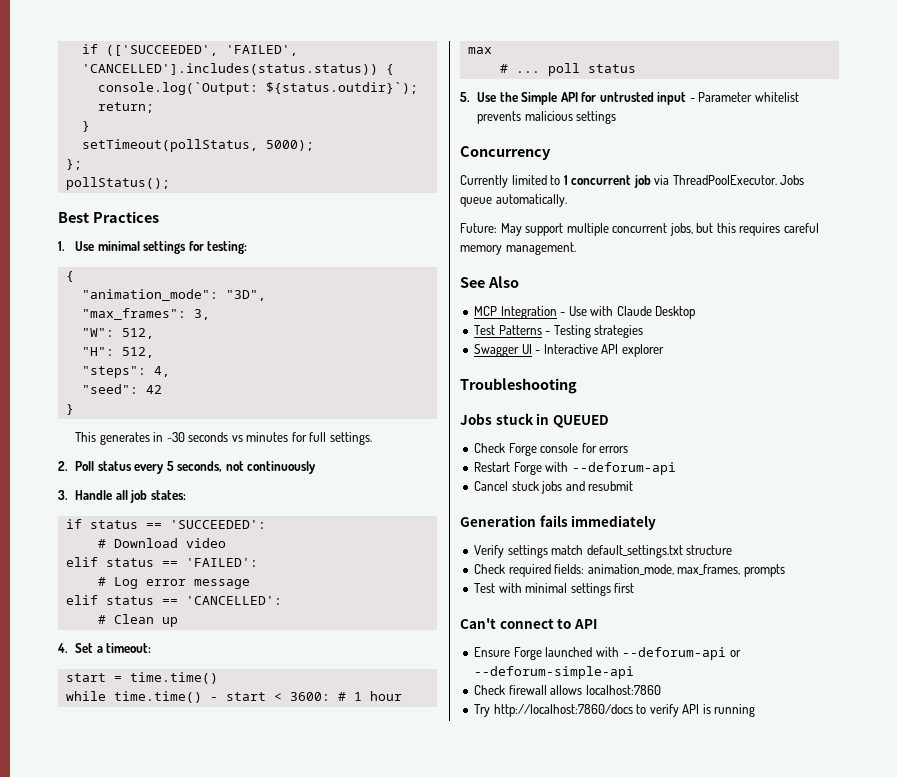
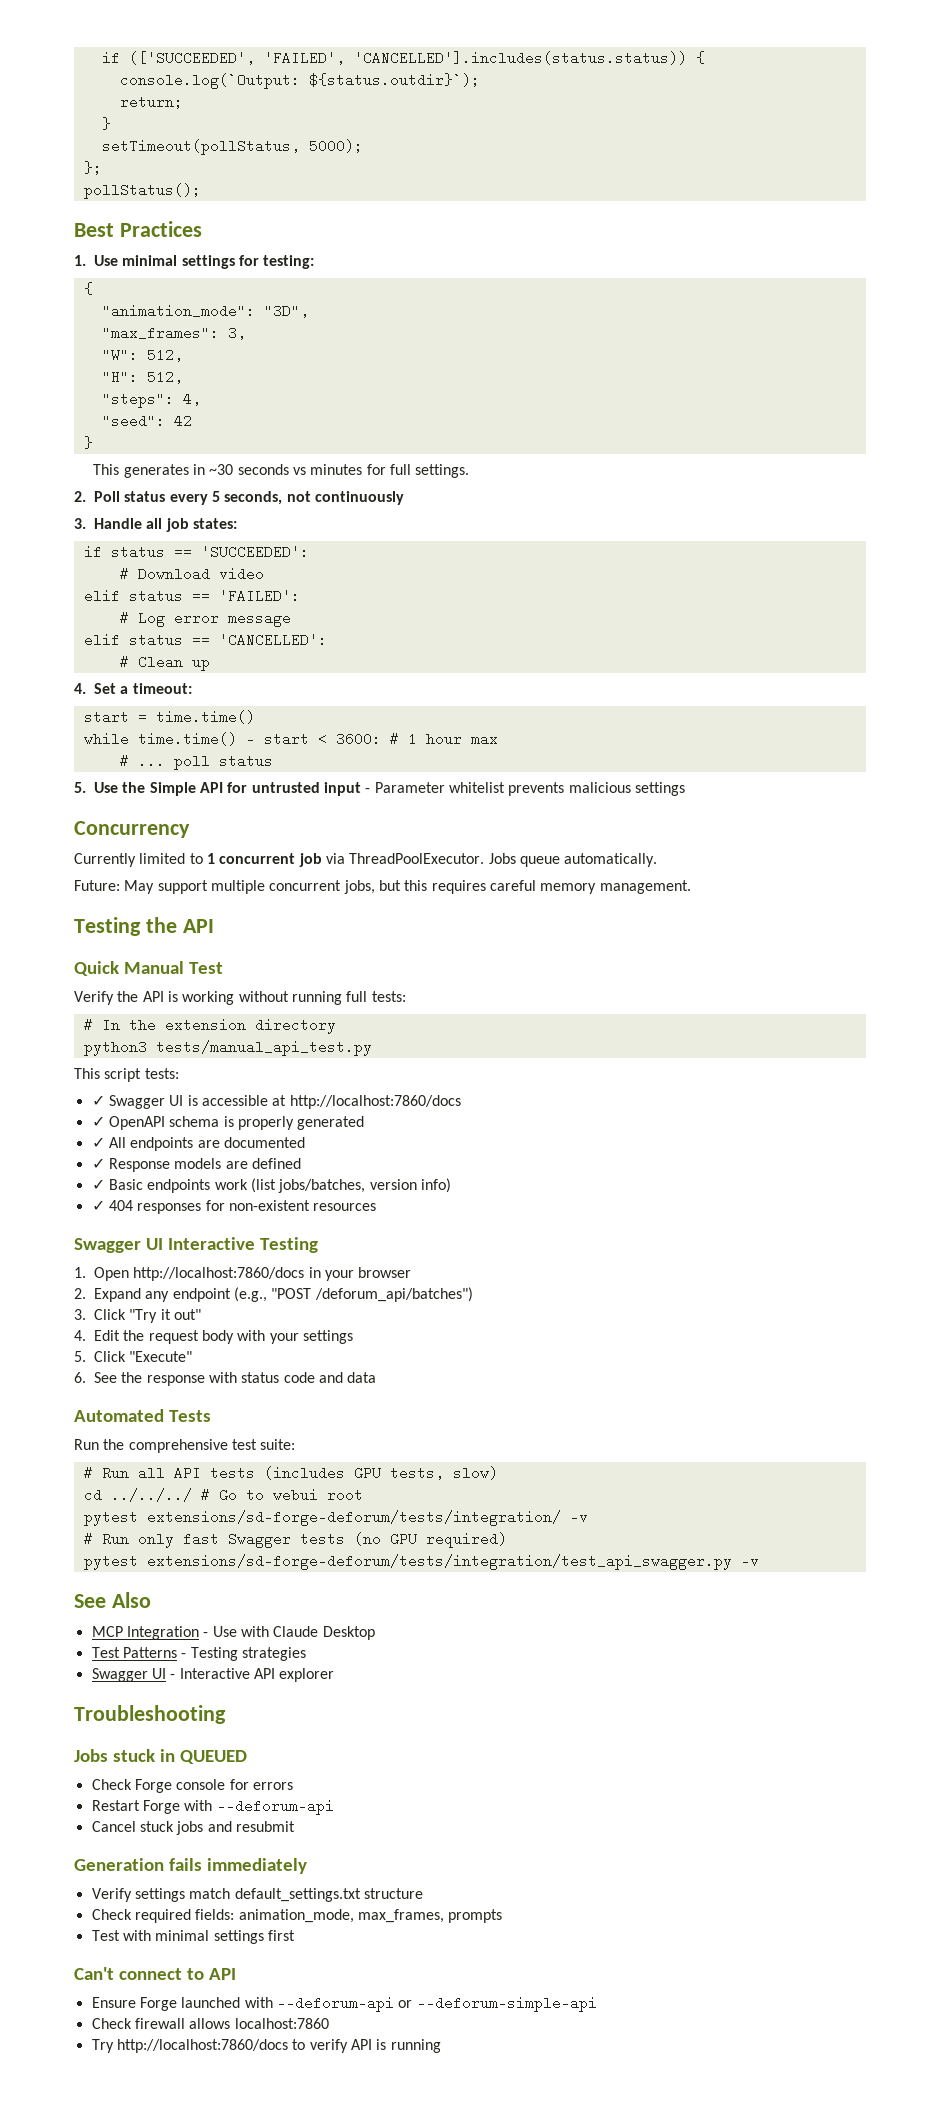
+ Testing the API
+ Quick Manual Test
+ Verify the API is working without running full tests:
+ # In the extension directory
+ python3 tests/manual_api_test.py
+ This script tests:
+ ✓ Swagger UI is accessible at http://localhost:7860/docs
+ ✓ OpenAPI schema is properly generated
+ ✓ All endpoints are documented
+ ✓ Response models are defined
+ ✓ Basic endpoints work (list jobs/batches, version info)
+ ✓ 404 responses for non-existent resources
+ Swagger UI Interactive Testing
+ 1. Open http://localhost:7860/docs in your browser
+ 2. Expand any endpoint (e.g., "POST /deforum_api/batches")
+ 3. Click "Try it out"
+ 4. Edit the request body with your settings
+ 5. Click "Execute"
+ 6. See the response with status code and data
+ Automated Tests
+ Run the comprehensive test suite:
+ # Run all API tests (includes GPU tests, slow)
+ cd ../../../ # Go to webui root
+ pytest extensions/sd-forge-deforum/tests/integration/ -v
+ # Run only fast Swagger tests (no GPU required)
+ pytest extensions/sd-forge-deforum/tests/integration/test_api_swagger.py -v

